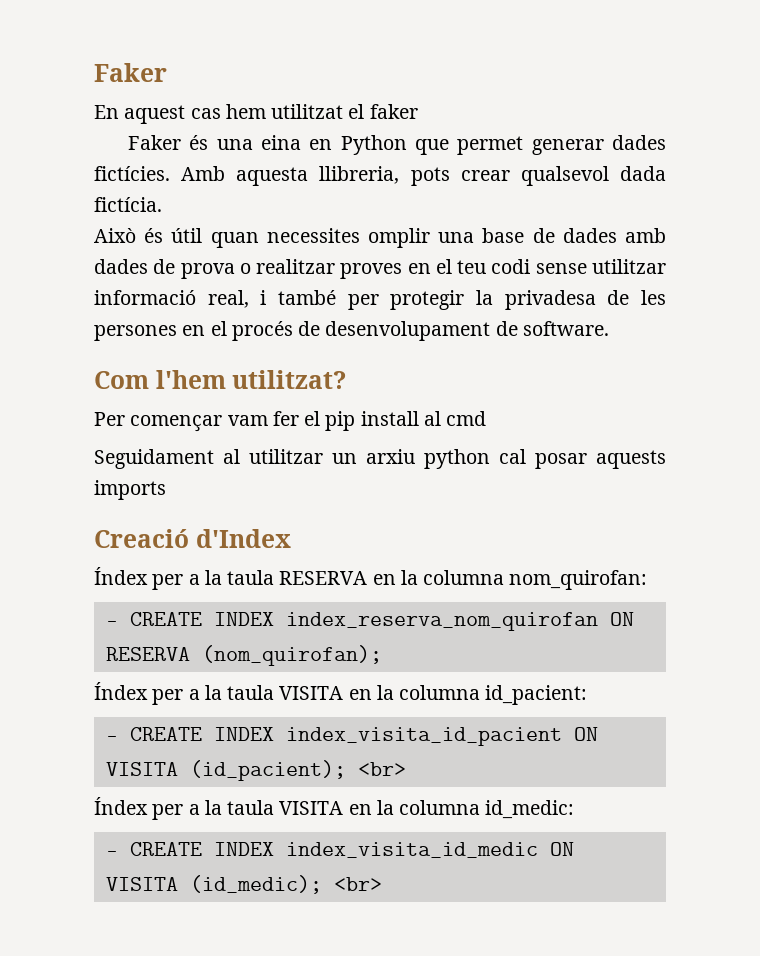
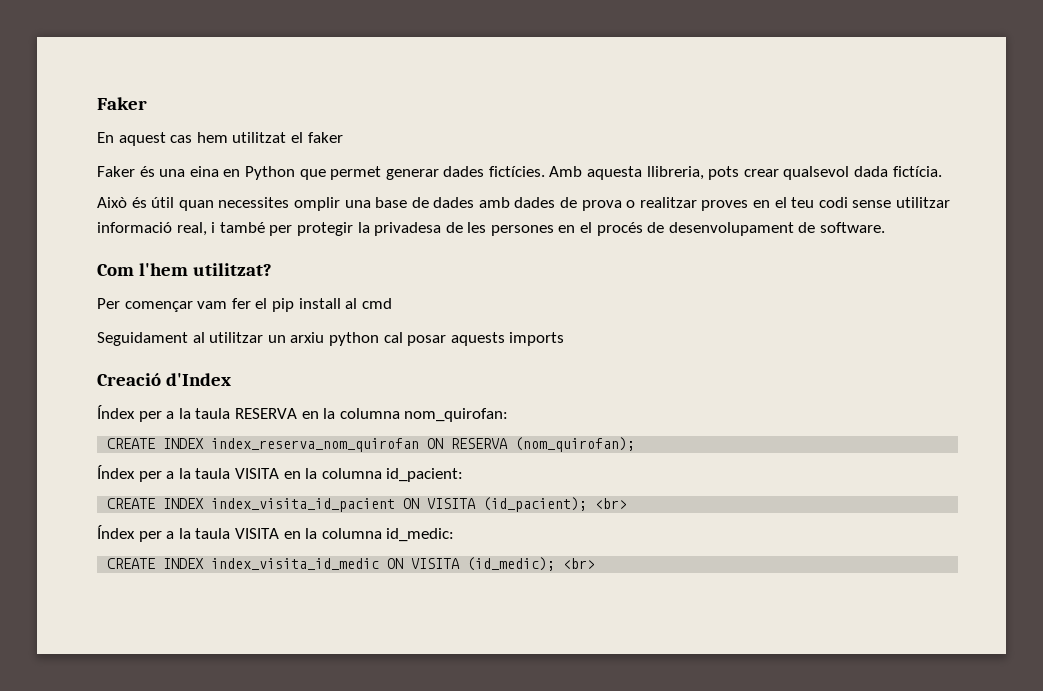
- - CREATE INDEX index_reserva_nom_quirofan ON RESERVA (nom_quirofan);
+ CREATE INDEX index_reserva_nom_quirofan ON RESERVA (nom_quirofan);
- - CREATE INDEX index_visita_id_pacient ON VISITA (id_pacient); <br>
+ CREATE INDEX index_visita_id_pacient ON VISITA (id_pacient); <br>
- - CREATE INDEX index_visita_id_medic ON VISITA (id_medic); <br>
+ CREATE INDEX index_visita_id_medic ON VISITA (id_medic); <br>

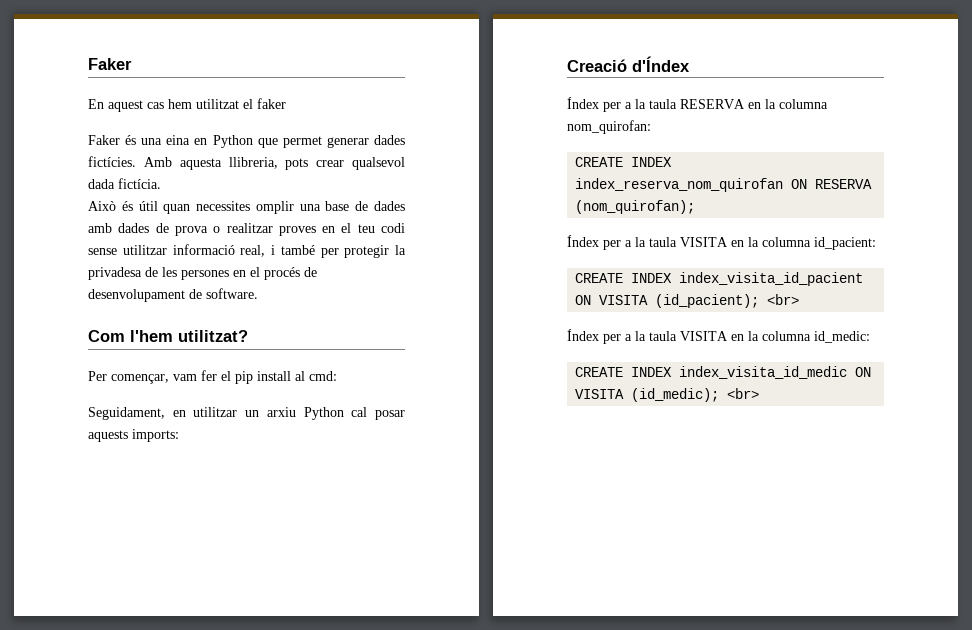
- Per començar vam fer el pip install al cmd
- Seguidament al utilitzar un arxiu python cal posar aquests imports
+ Per començar, vam fer el pip install al cmd:
+ Seguidament, en utilitzar un arxiu Python cal posar aquests imports:
- Creació d'Index
+ Creació d'Índex

